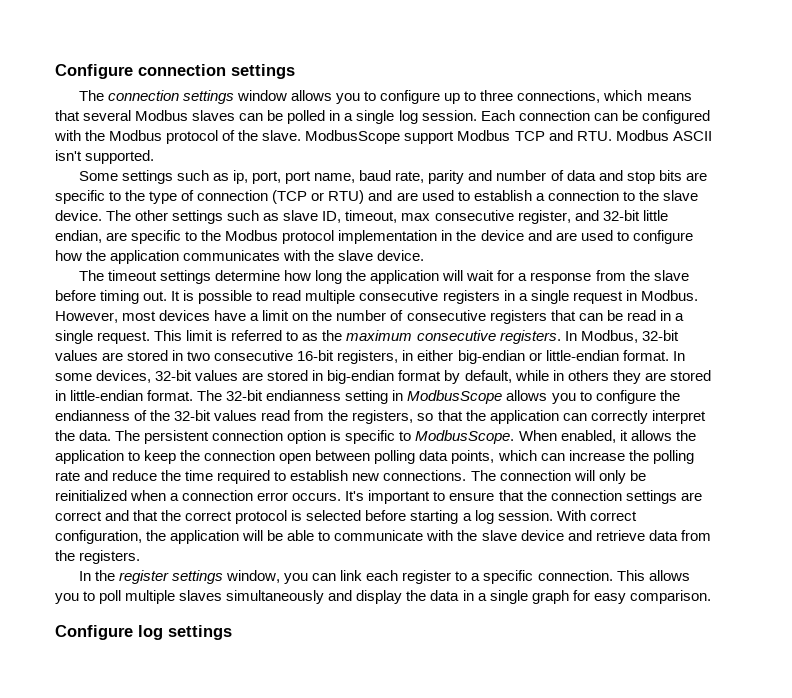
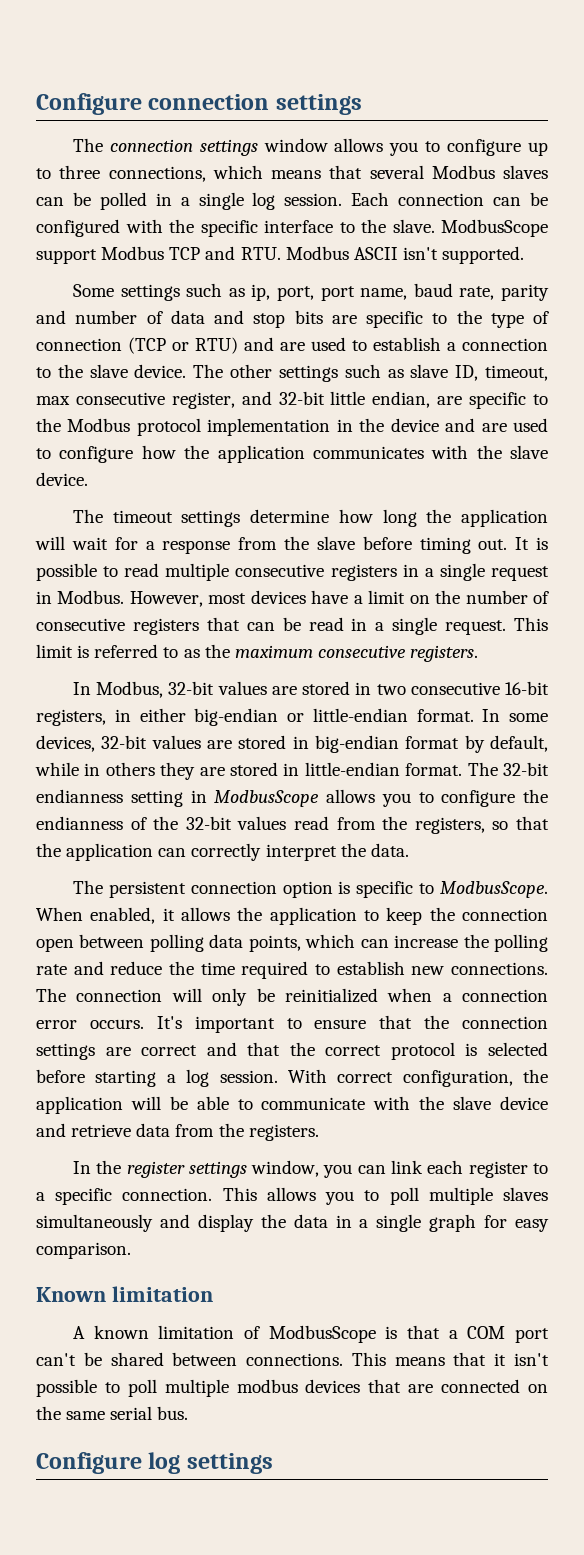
- Each connection can be configured with the Modbus protocol of the slave.
+ Each connection can be configured with the specific interface to the slave.
- This limit is referred to as the maximum consecutive registers. In Modbus, 32-bit values are stored in two consecutive 16-bit registers, in either big-endian or little-endian format.
+ This limit is referred to as the maximum consecutive registers.
+ In Modbus, 32-bit values are stored in two consecutive 16-bit registers, in either big-endian or little-endian format.
- The 32-bit endianness setting in ModbusScope allows you to configure the endianness of the 32-bit values read from the registers, so that the application can correctly interpret the data. The persistent connection option is specific to ModbusScope.
+ The 32-bit endianness setting in ModbusScope allows you to configure the endianness of the 32-bit values read from the registers, so that the application can correctly interpret the data.
+ The persistent connection option is specific to ModbusScope.
+ Known limitation
+ A known limitation of ModbusScope is that a COM port can't be shared between connections. This means that it isn't possible to poll multiple modbus devices that are connected on the same serial bus.

